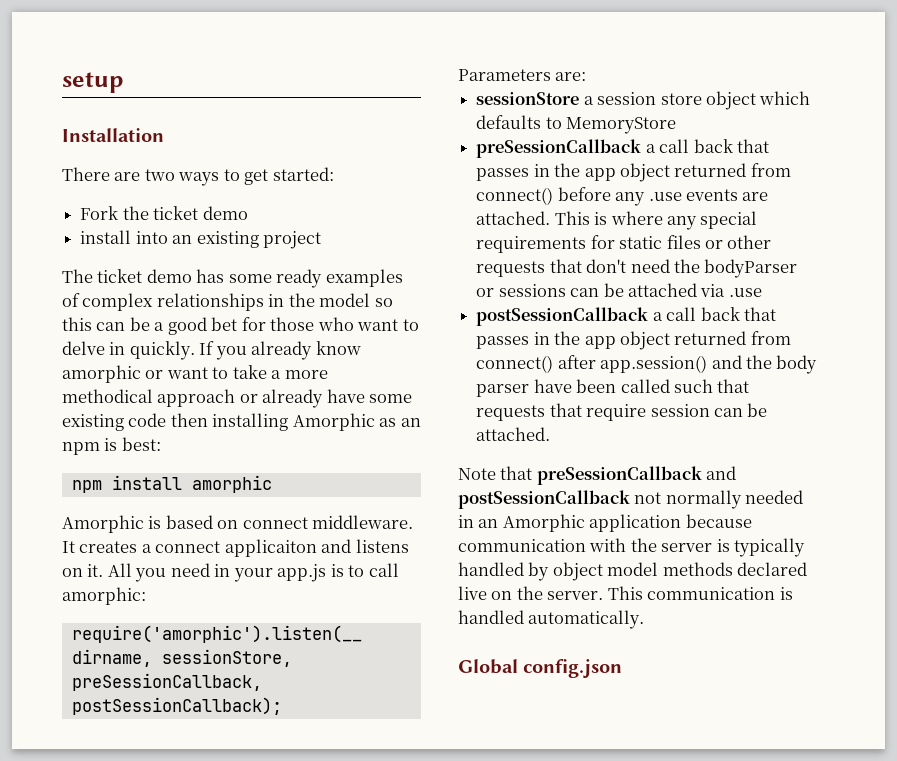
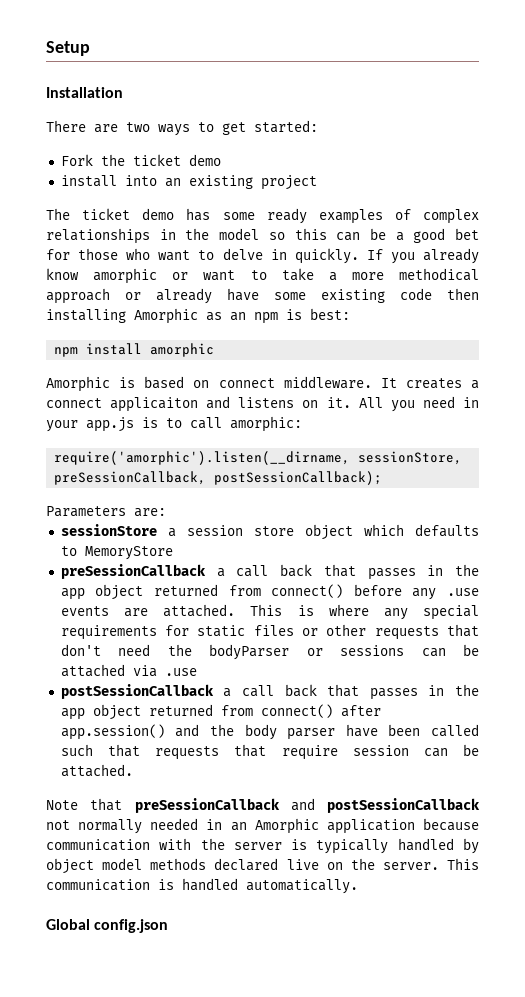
- setup
+ Setup

